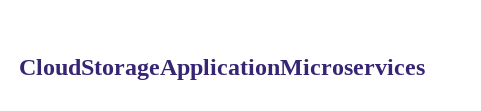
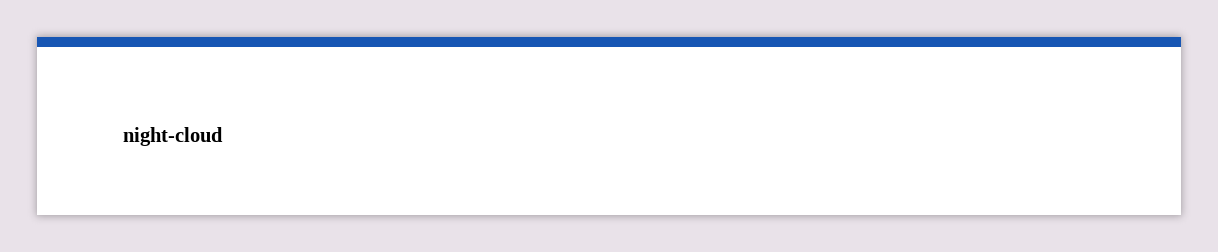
- CloudStorageApplicationMicroservices
+ night-cloud

